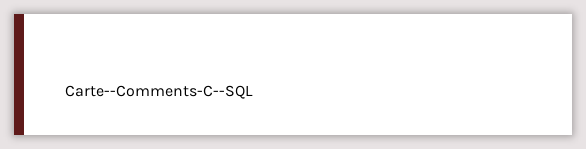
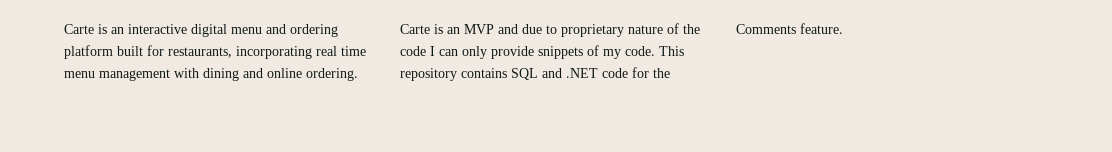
- Carte--Comments-C--SQL
+ Carte is an interactive digital menu and ordering platform built for restaurants, incorporating real time menu management with dining and online ordering. Carte is an MVP and due to proprietary nature of the code I can only provide snippets of my code. This repository contains SQL and .NET code for the Comments feature.

